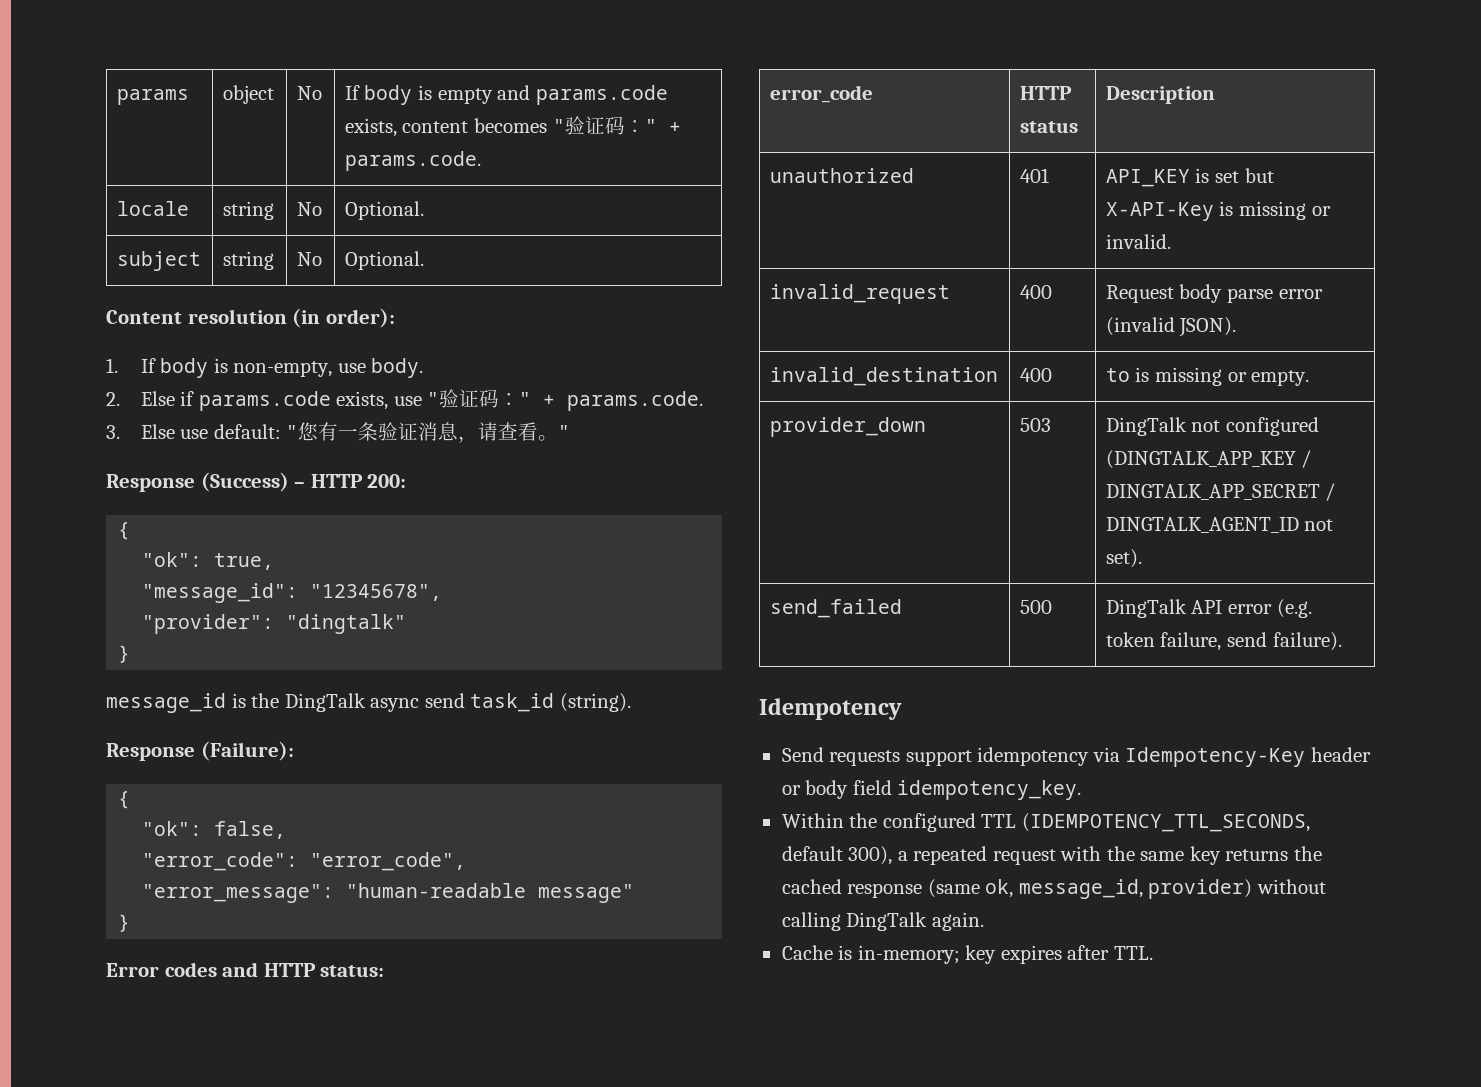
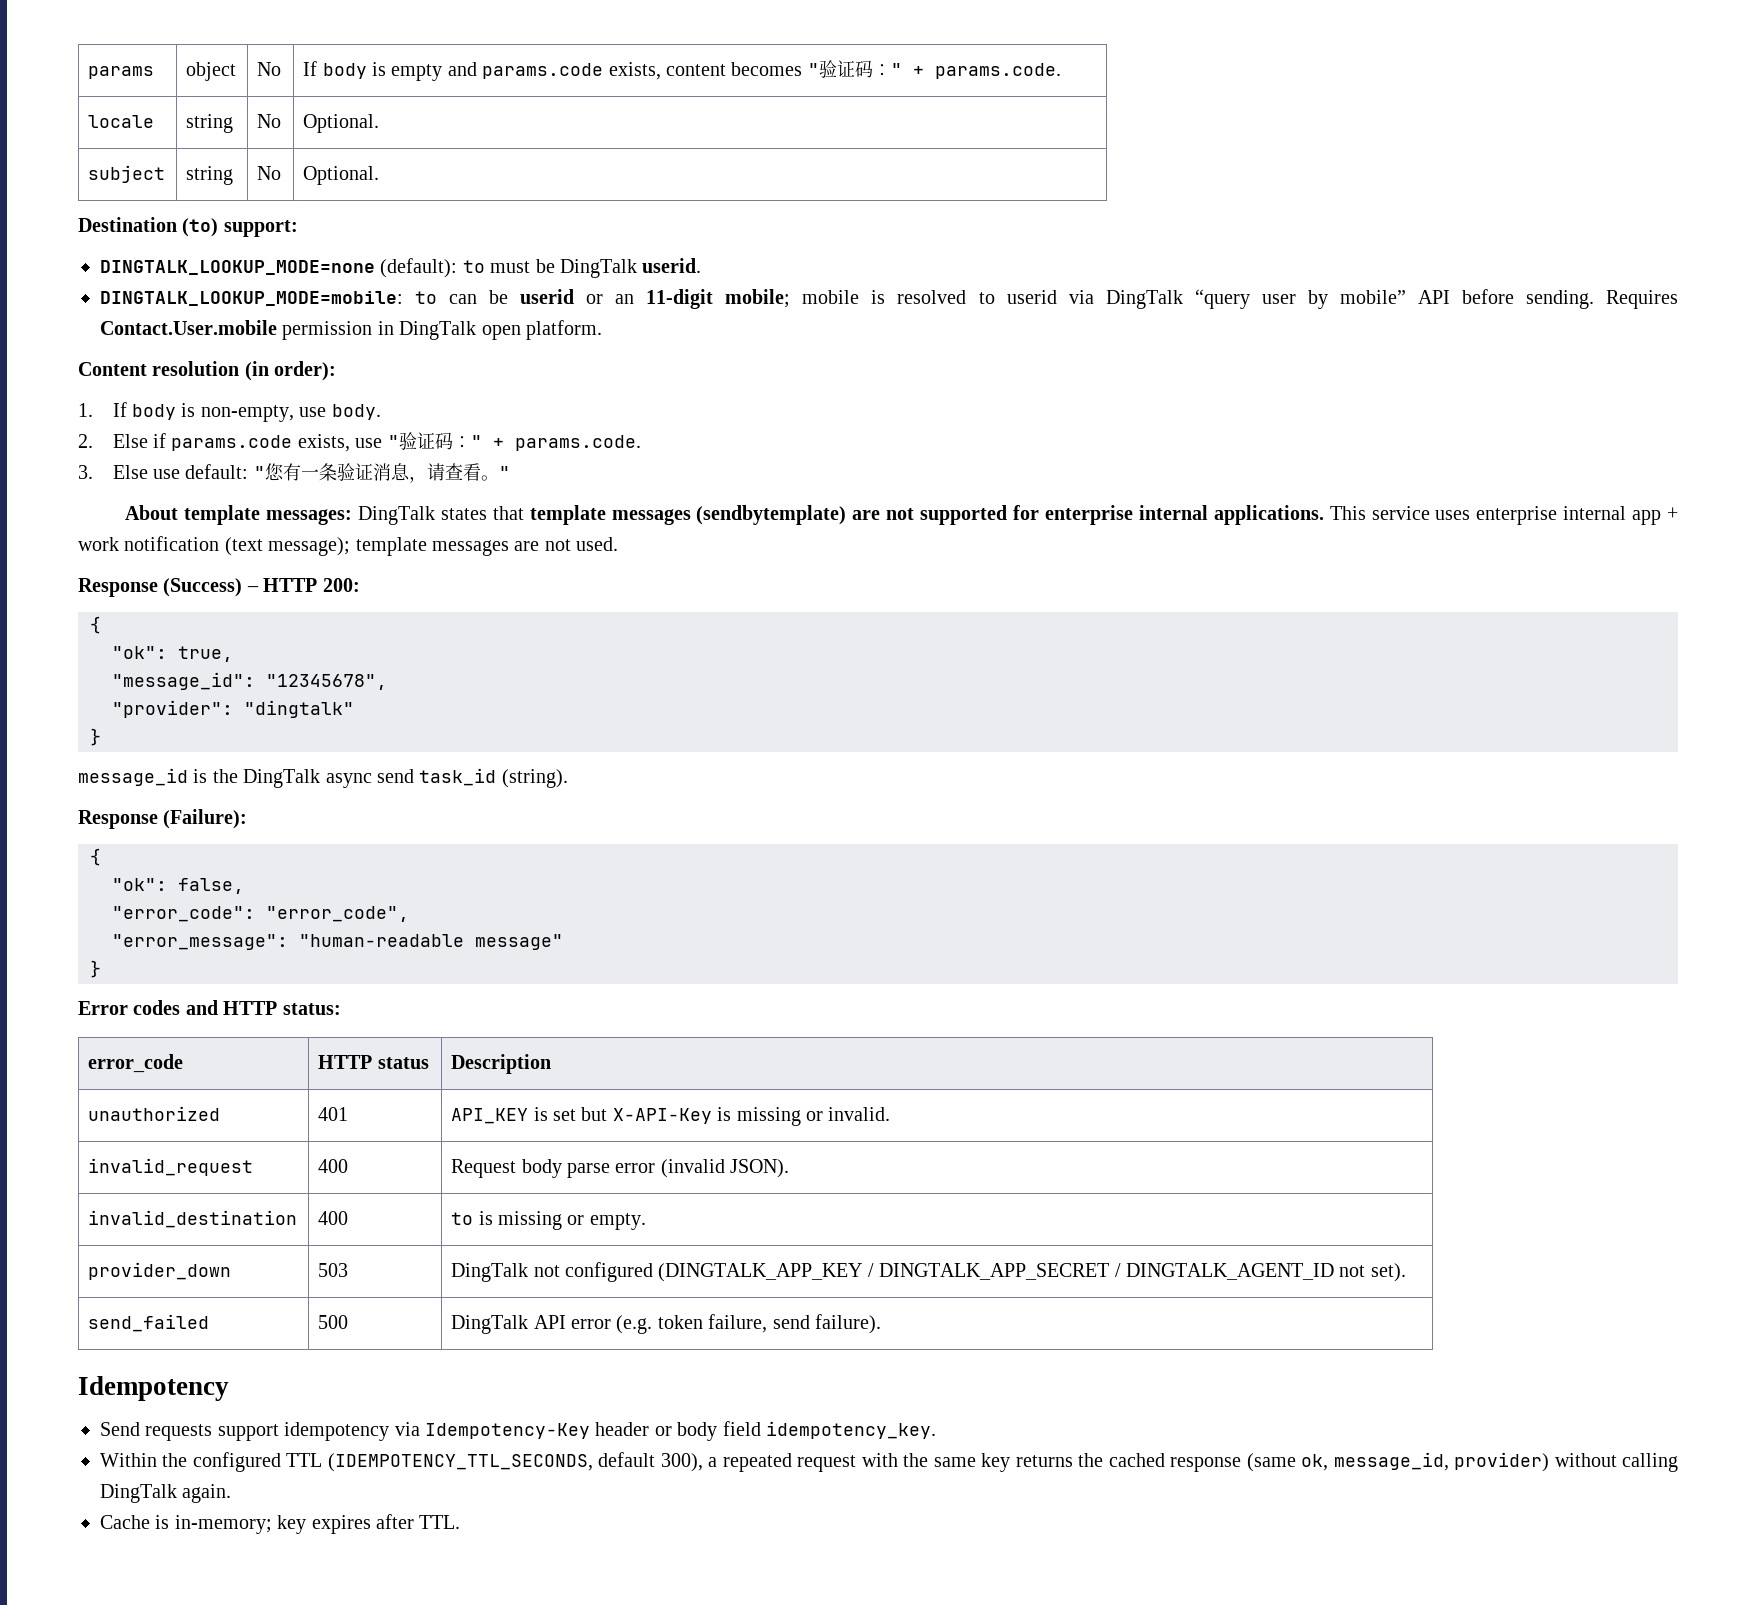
+ Destination (to) support:
+ DINGTALK_LOOKUP_MODE=none (default): to must be DingTalk userid.
+ DINGTALK_LOOKUP_MODE=mobile: to can be userid or an 11-digit mobile; mobile is resolved to userid via DingTalk “query user by mobile” API before sending. Requires Contact.User.mobile permission in DingTalk open platform.
+ About template messages: DingTalk states that template messages (sendbytemplate) are not supported for enterprise internal applications. This service uses enterprise internal app + work notification (text message); template messages are not used.

